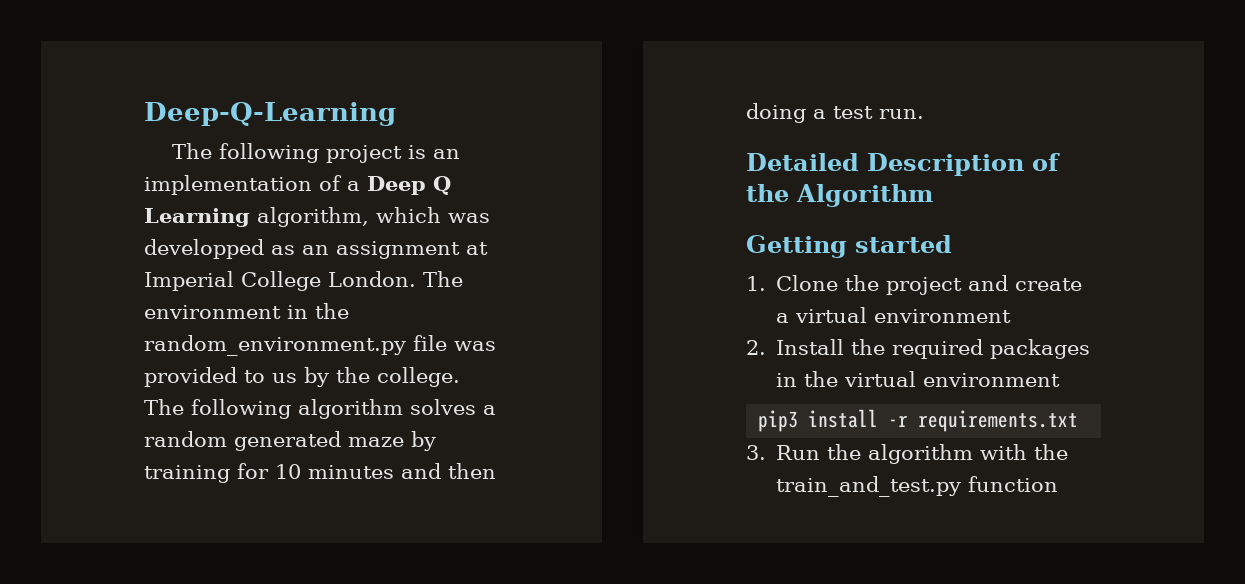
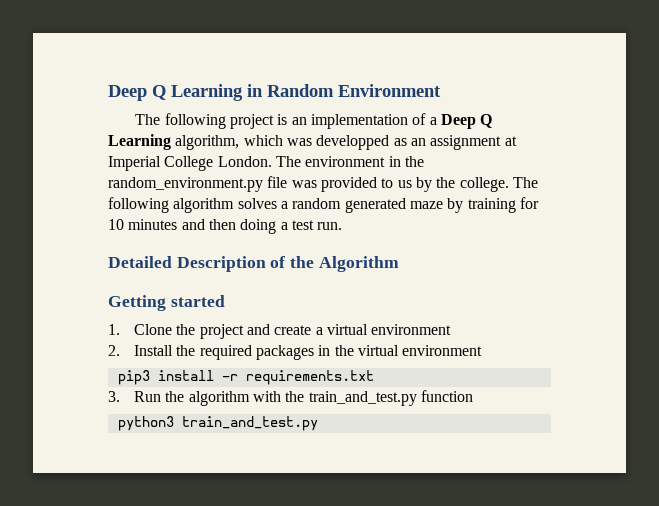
- Deep-Q-Learning
+ Deep Q Learning in Random Environment
+ python3 train_and_test.py

